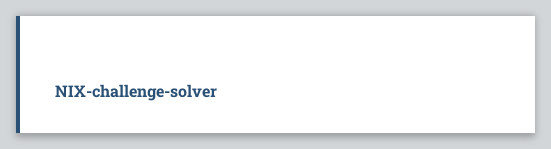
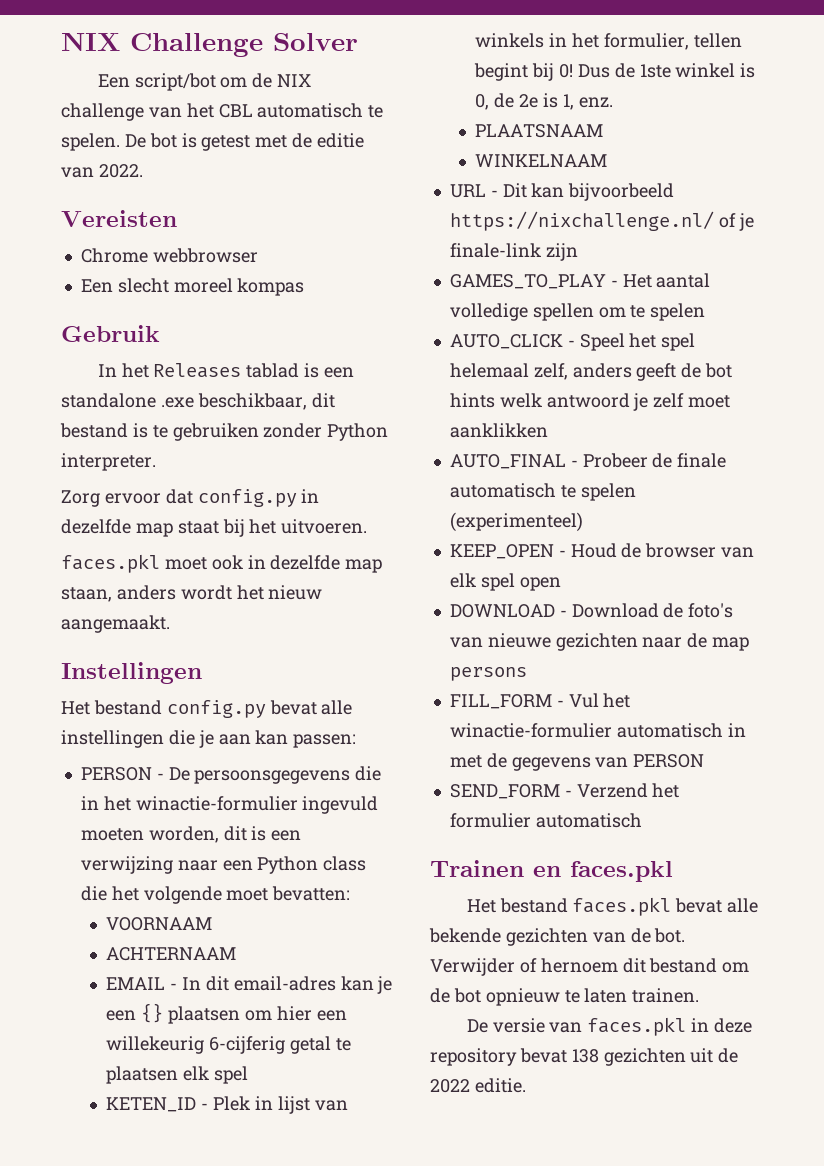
- NIX-challenge-solver
+ NIX Challenge Solver
+ Een script/bot om de NIX challenge van het CBL automatisch te spelen. De bot is getest met de editie van 2022.
+ Vereisten
+ Chrome webbrowser
+ Een slecht moreel kompas
+ Gebruik
+ In het Releases tablad is een standalone .exe beschikbaar, dit bestand is te gebruiken zonder Python interpreter.
+ Zorg ervoor dat config.py in dezelfde map staat bij het uitvoeren.
+ faces.pkl moet ook in dezelfde map staan, anders wordt het nieuw aangemaakt.
+ Instellingen
+ Het bestand config.py bevat alle instellingen die je aan kan passen:
+ PERSON - De persoonsgegevens die in het winactie-formulier ingevuld moeten worden, dit is een verwijzing naar een Python class die het volgende moet bevatten:
+ VOORNAAM
+ ACHTERNAAM
+ EMAIL - In dit email-adres kan je een {} plaatsen om hier een willekeurig 6-cijferig getal te plaatsen elk spel
+ KETEN_ID - Plek in lijst van winkels in het formulier, tellen begint bij 0! Dus de 1ste winkel is 0, de 2e is 1, enz.
+ PLAATSNAAM
+ WINKELNAAM
+ URL - Dit kan bijvoorbeeld https://nixchallenge.nl/ of je finale-link zijn
+ GAMES_TO_PLAY - Het aantal volledige spellen om te spelen
+ AUTO_CLICK - Speel het spel helemaal zelf, anders geeft de bot hints welk antwoord je zelf moet aanklikken
+ AUTO_FINAL - Probeer de finale automatisch te spelen (experimenteel)
+ KEEP_OPEN - Houd de browser van elk spel open
+ DOWNLOAD - Download de foto's van nieuwe gezichten naar de map persons
+ FILL_FORM - Vul het winactie-formulier automatisch in met de gegevens van PERSON
+ SEND_FORM - Verzend het formulier automatisch
+ Trainen en faces.pkl
+ Het bestand faces.pkl bevat alle bekende gezichten van de bot. Verwijder of hernoem dit bestand om de bot opnieuw te laten trainen.
+ De versie van faces.pkl in deze repository bevat 138 gezichten uit de 2022 editie.

